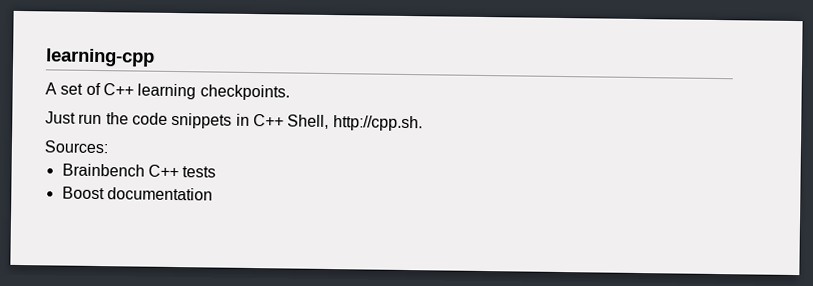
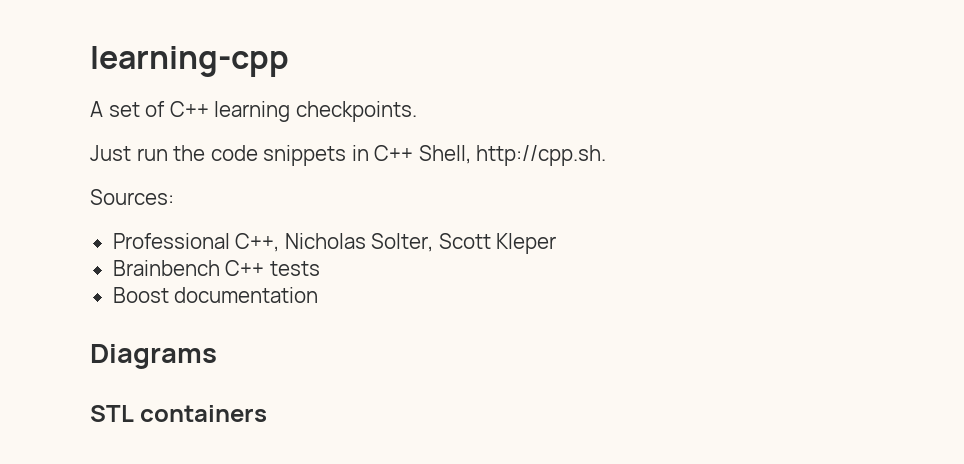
+ Professional C++, Nicholas Solter, Scott Kleper
+ Diagrams
+ STL containers

